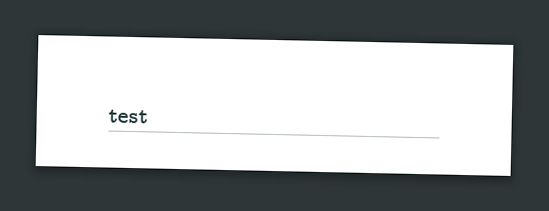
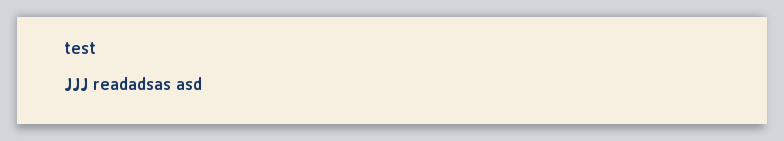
+ JJJ readadsas asd

